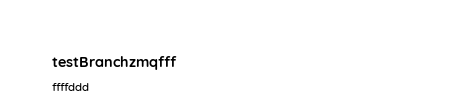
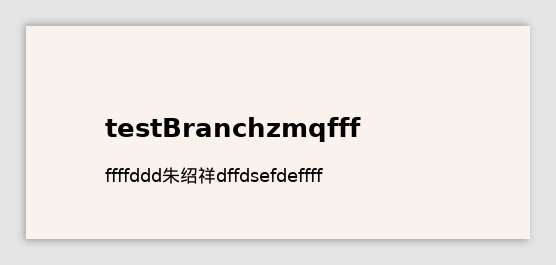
- ffffddd
+ ffffddd朱绍祥dffdsefdeffff

